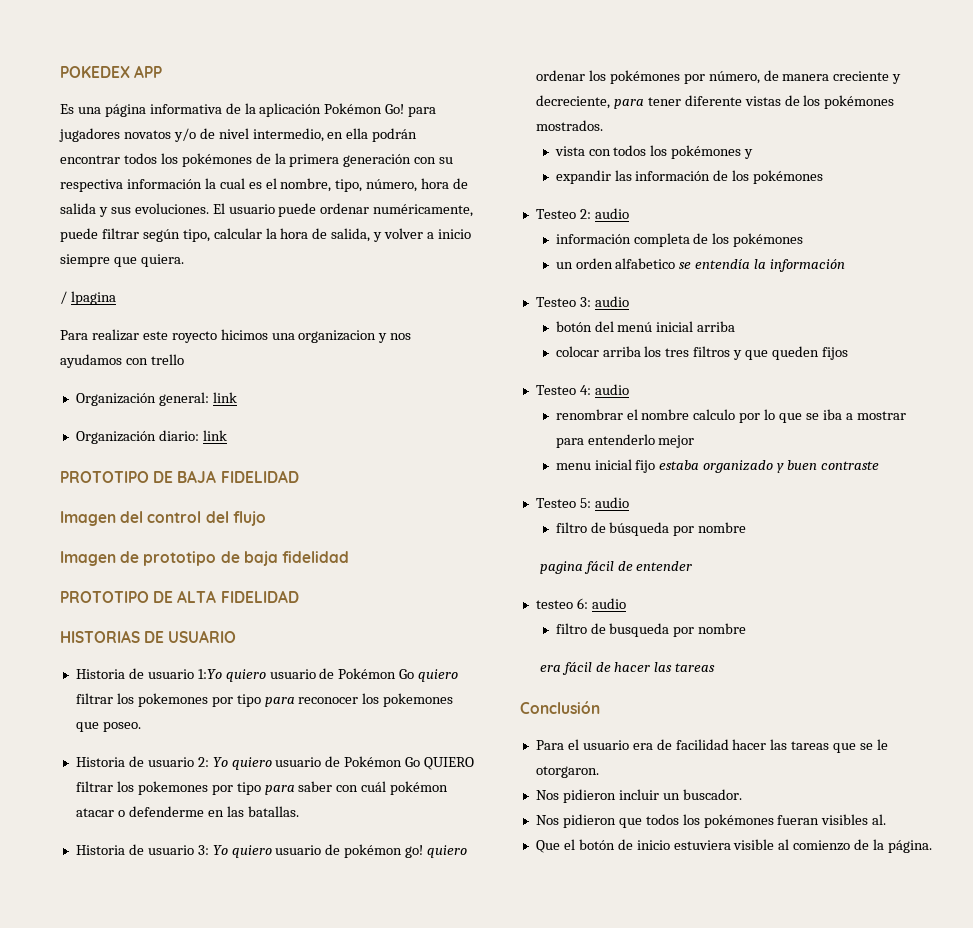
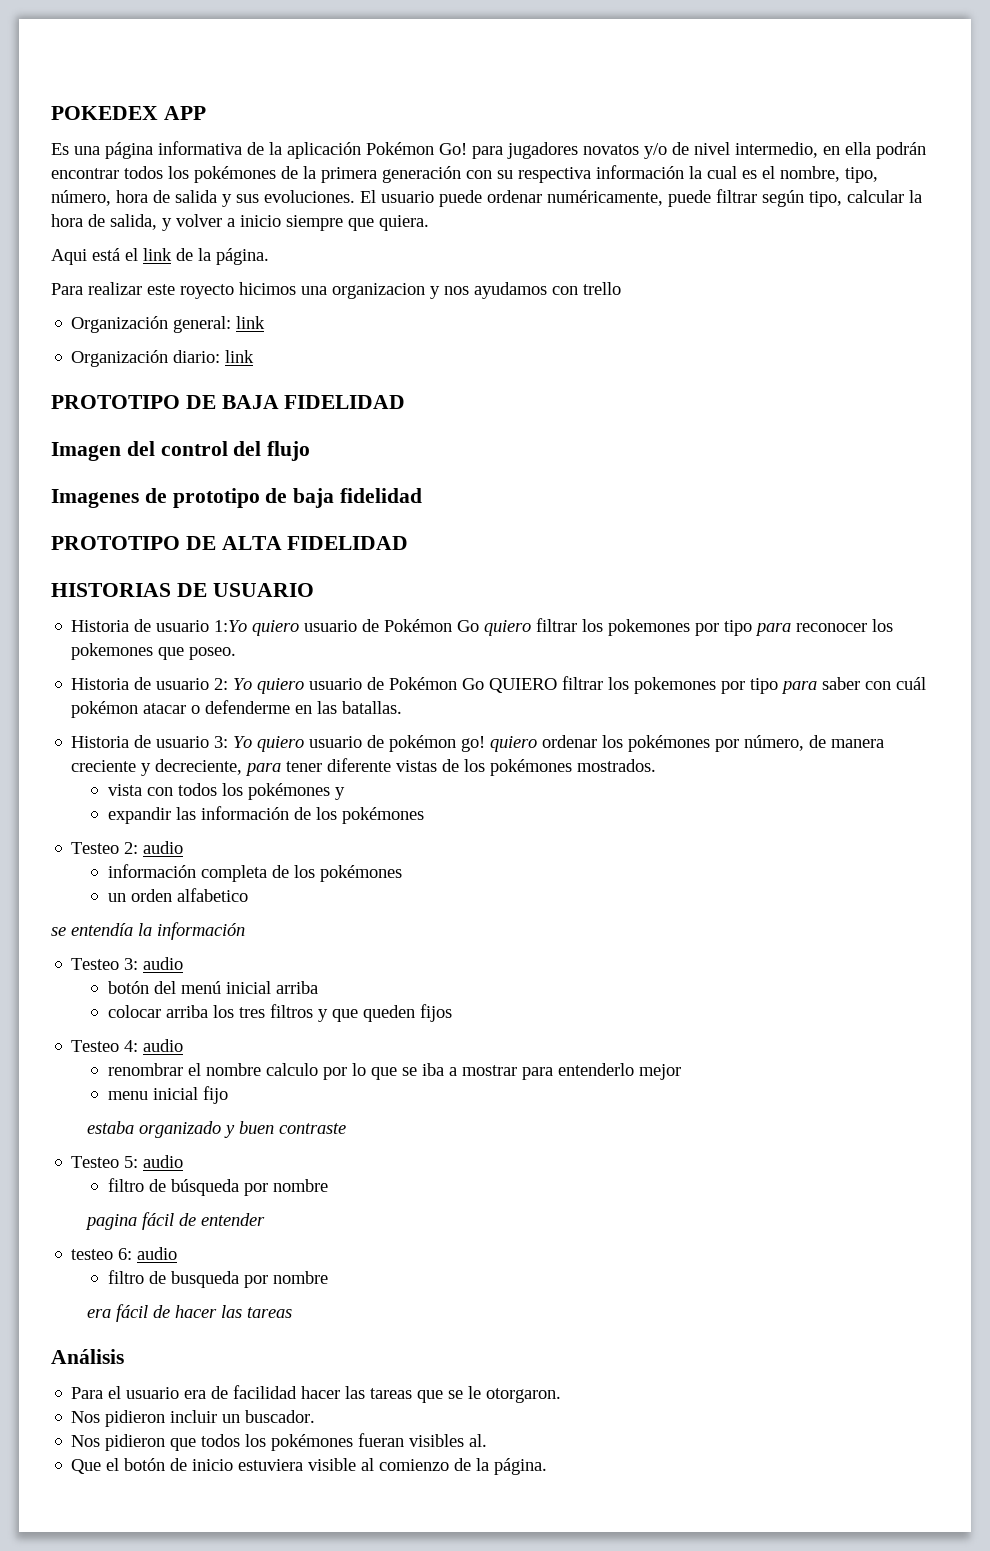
- / lpagina
+ Aqui está el link de la página.
- Imagen de prototipo de baja fidelidad
+ Imagenes de prototipo de baja fidelidad
- un orden alfabetico se entendía la información
+ un orden alfabetico
+ se entendía la información
- menu inicial fijo estaba organizado y buen contraste
+ menu inicial fijo
+ estaba organizado y buen contraste
- Conclusión
+ Análisis

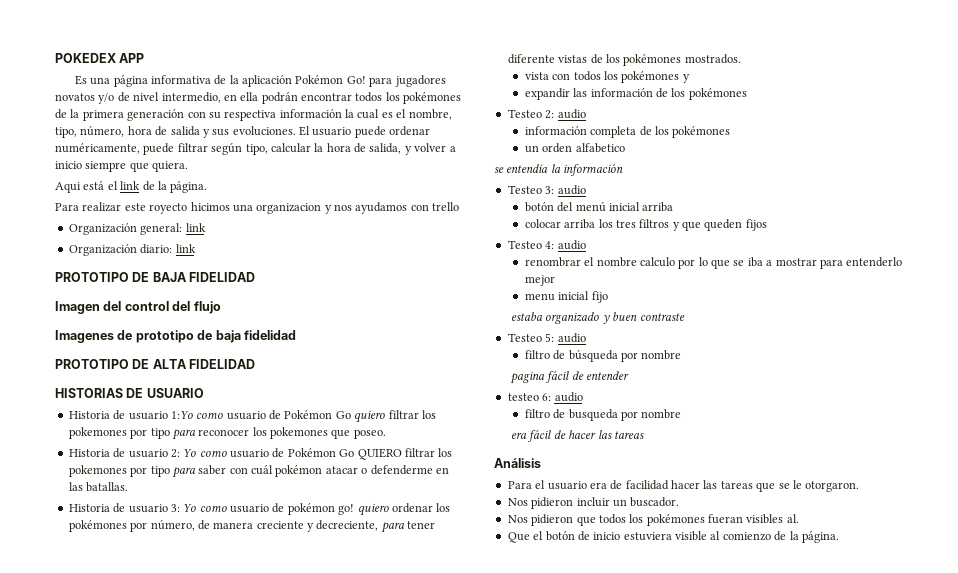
- Historia de usuario 1:Yo quiero usuario de Pokémon Go quiero filtrar los pokemones por tipo para reconocer los pokemones que poseo.
+ Historia de usuario 1:Yo como usuario de Pokémon Go quiero filtrar los pokemones por tipo para reconocer los pokemones que poseo.
- Historia de usuario 2: Yo quiero usuario de Pokémon Go QUIERO filtrar los pokemones por tipo para saber con cuál pokémon atacar o defenderme en las batallas.
+ Historia de usuario 2: Yo como usuario de Pokémon Go QUIERO filtrar los pokemones por tipo para saber con cuál pokémon atacar o defenderme en las batallas.
- Historia de usuario 3: Yo quiero usuario de pokémon go! quiero ordenar los pokémones por número, de manera creciente y decreciente, para tener diferente vistas de los pokémones mostrados.
+ Historia de usuario 3: Yo como usuario de pokémon go! quiero ordenar los pokémones por número, de manera creciente y decreciente, para tener diferente vistas de los pokémones mostrados.

